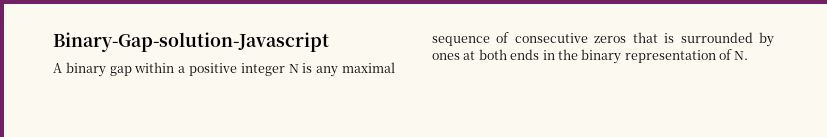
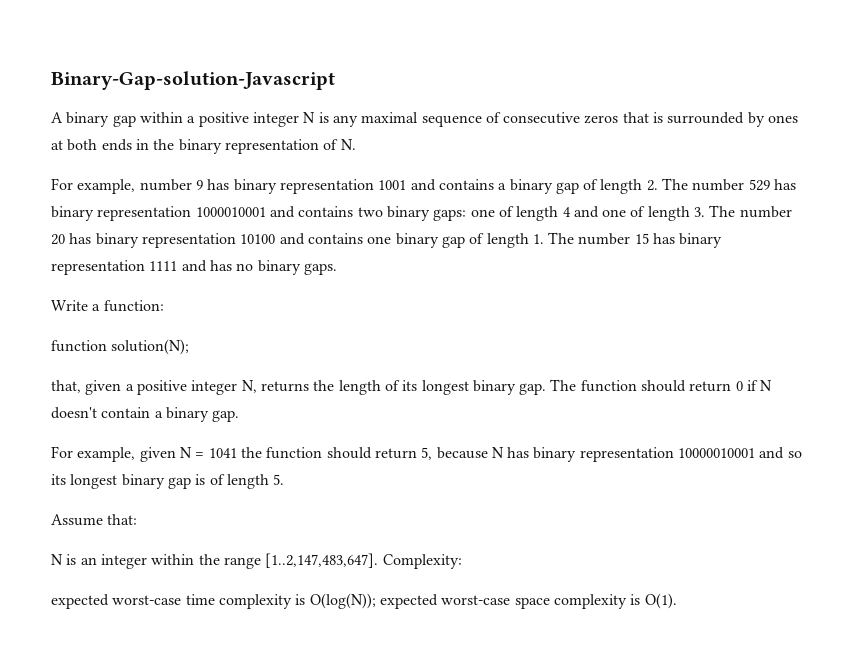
+ For example, number 9 has binary representation 1001 and contains a binary gap of length 2. The number 529 has binary representation 1000010001 and contains two binary gaps: one of length 4 and one of length 3. The number 20 has binary representation 10100 and contains one binary gap of length 1. The number 15 has binary representation 1111 and has no binary gaps.
+ Write a function:
+ function solution(N);
+ that, given a positive integer N, returns the length of its longest binary gap. The function should return 0 if N doesn't contain a binary gap.
+ For example, given N = 1041 the function should return 5, because N has binary representation 10000010001 and so its longest binary gap is of length 5.
+ Assume that:
+ N is an integer within the range [1..2,147,483,647]. Complexity:
+ expected worst-case time complexity is O(log(N)); expected worst-case space complexity is O(1).

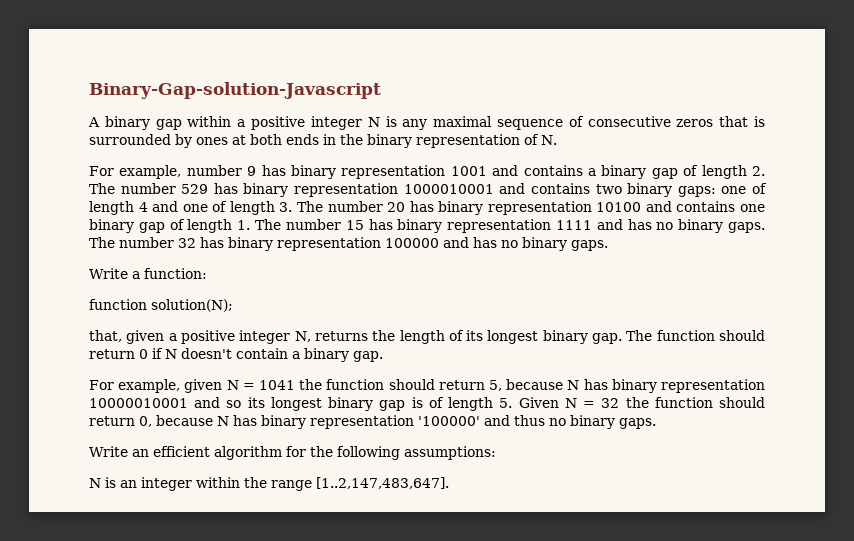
+ The number 32 has binary representation 100000 and has no binary gaps.
- For example, given N = 1041 the function should return 5, because N has binary representation 10000010001 and so its longest binary gap is of length 5.
- Assume that:
+ For example, given N = 1041 the function should return 5, because N has binary representation 10000010001 and so its longest binary gap is of length 5. Given N = 32 the function should return 0, because N has binary representation '100000' and thus no binary gaps.
+ Write an efficient algorithm for the following assumptions:
- N is an integer within the range [1..2,147,483,647]. Complexity:
- expected worst-case time complexity is O(log(N)); expected worst-case space complexity is O(1).
+ N is an integer within the range [1..2,147,483,647].

